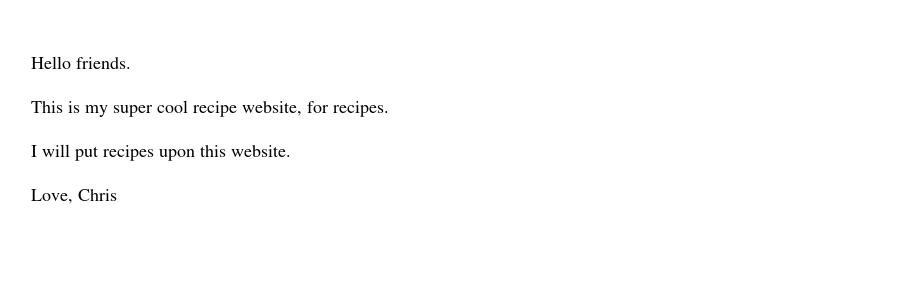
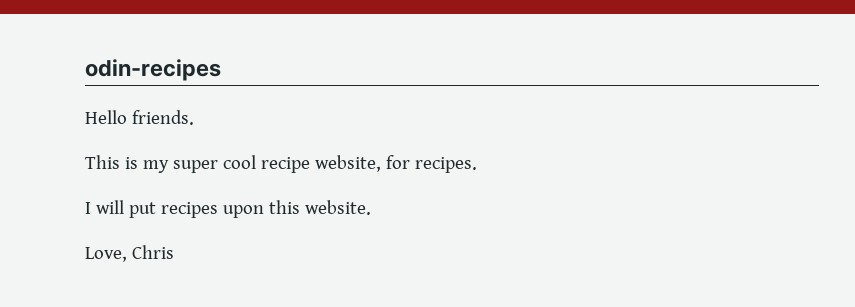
+ odin-recipes

